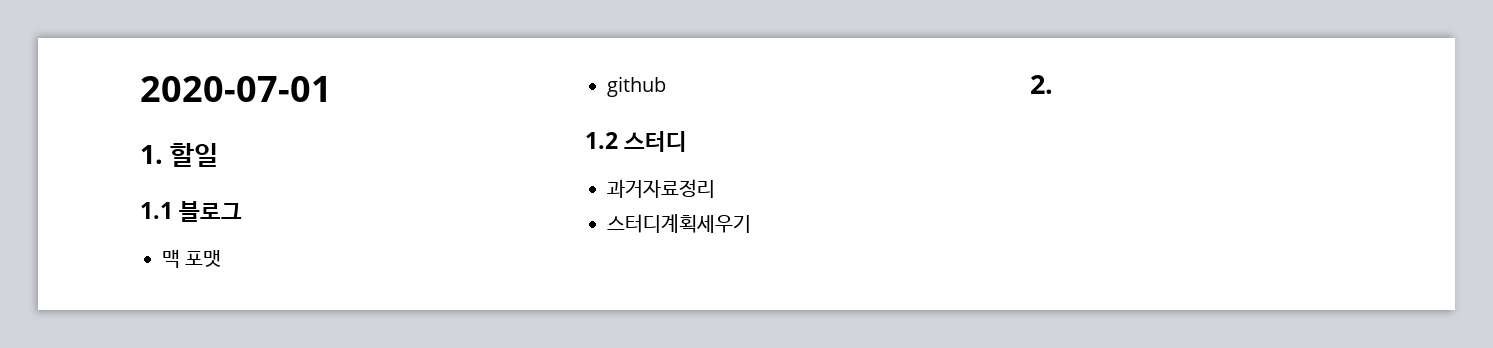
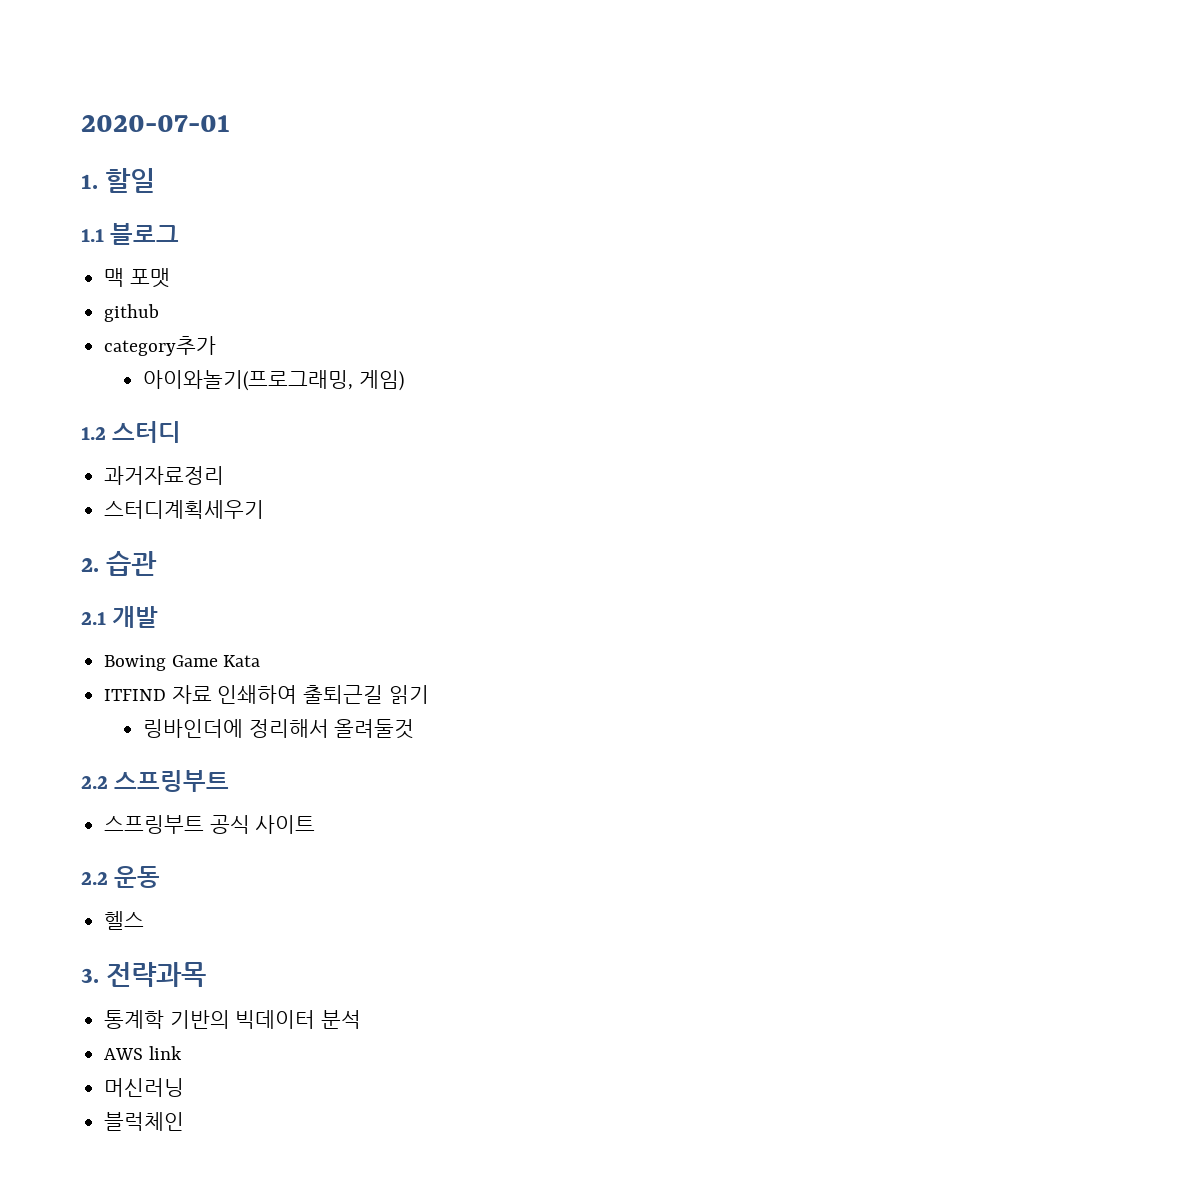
+ category추가
+ 아이와놀기(프로그래밍, 게임)
- 2.
+ 2. 습관
+ 2.1 개발
+ Bowing Game Kata
+ ITFIND 자료 인쇄하여 출퇴근길 읽기
+ 링바인더에 정리해서 올려둘것
+ 2.2 스프링부트
+ 스프링부트 공식 사이트
+ 2.2 운동
+ 헬스
+ 3. 전략과목
+ 통계학 기반의 빅데이터 분석
+ AWS link
+ 머신러닝
+ 블럭체인

